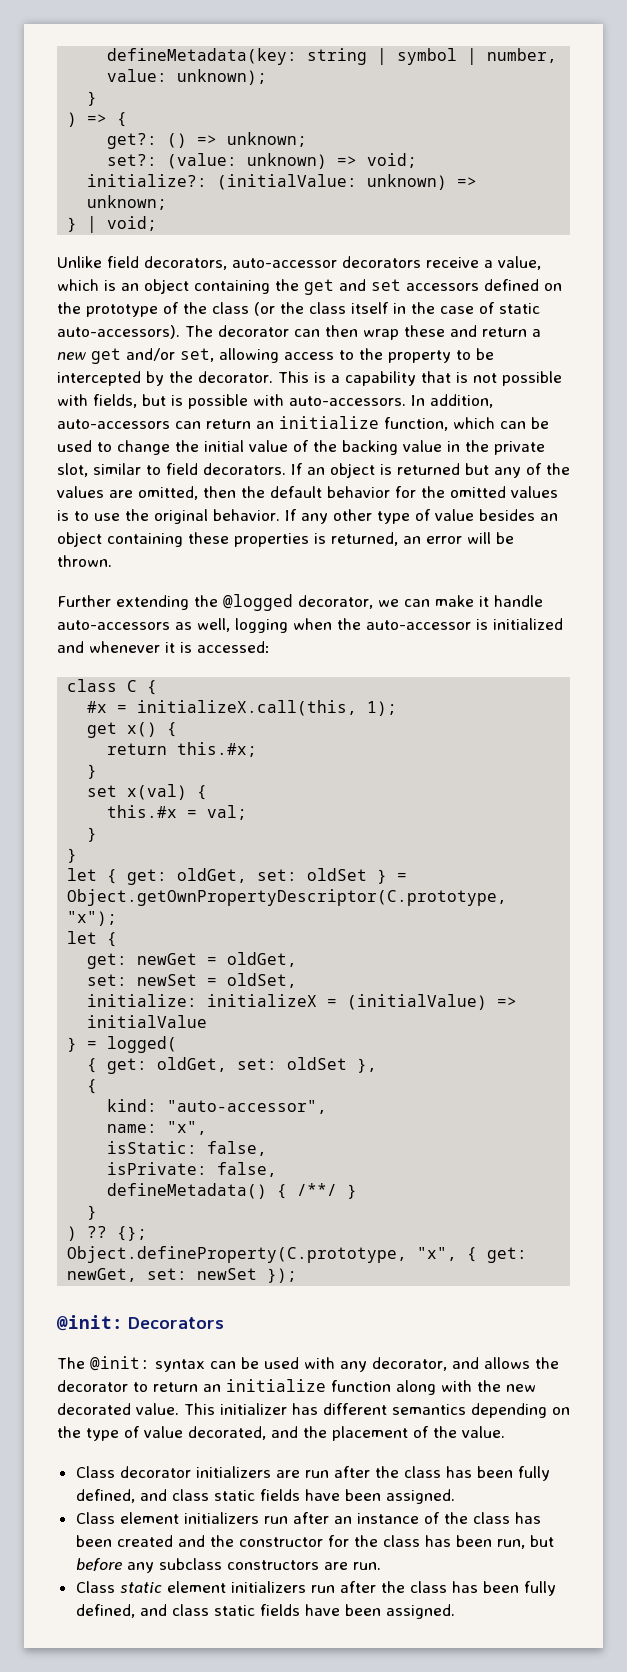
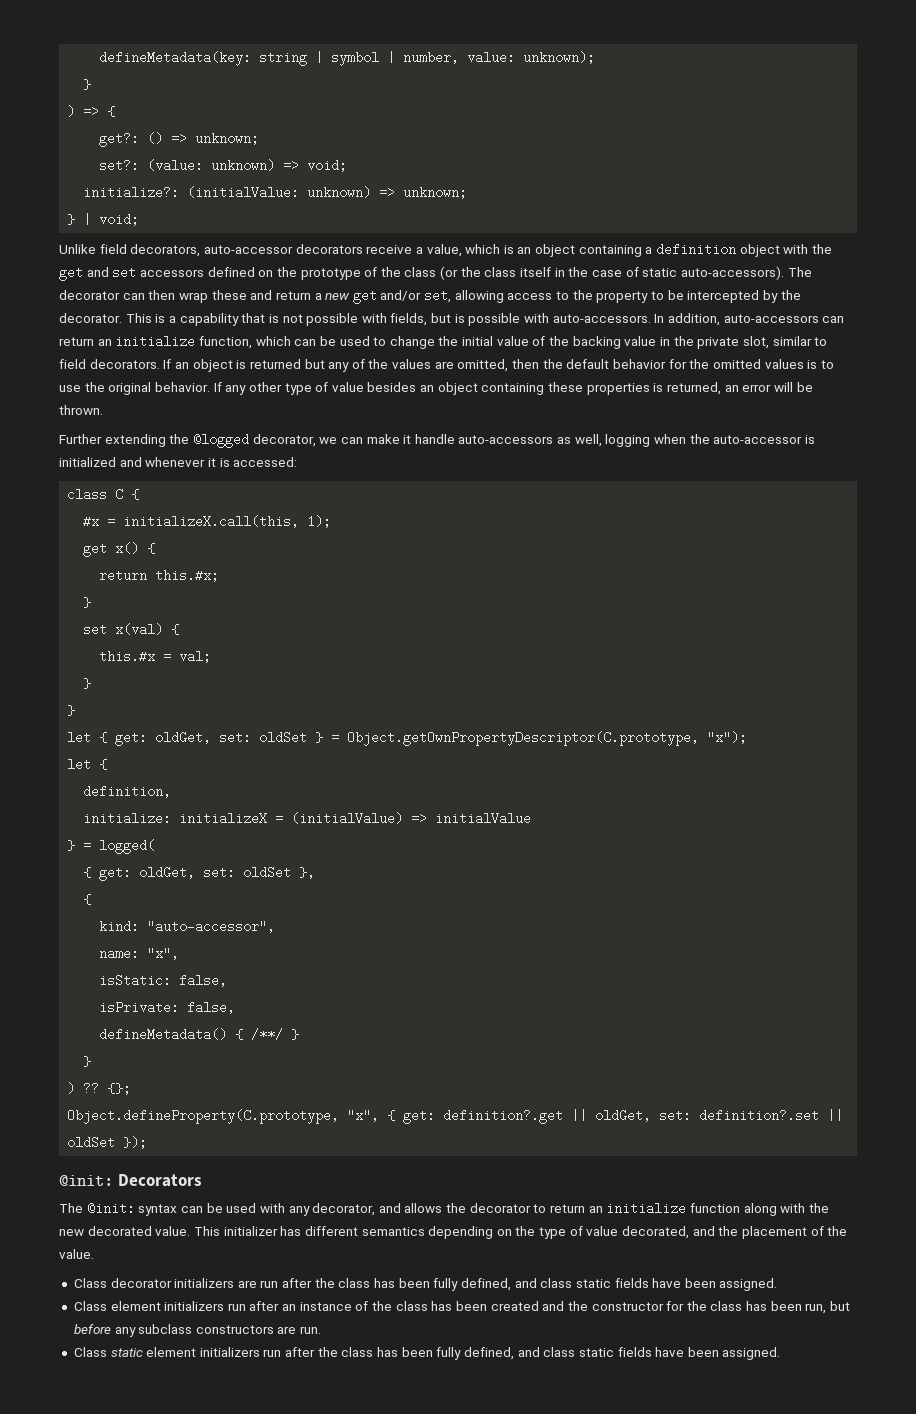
- Unlike field decorators, auto-accessor decorators receive a value, which is an object containing the get and set accessors defined on the prototype of the class (or the class itself in the case of static auto-accessors).
+ Unlike field decorators, auto-accessor decorators receive a value, which is an object containing a definition object with the get and set accessors defined on the prototype of the class (or the class itself in the case of static auto-accessors).
- get: newGet = oldGet,
- set: newSet = oldSet,
+ definition,
- Object.defineProperty(C.prototype, "x", { get: newGet, set: newSet });
+ Object.defineProperty(C.prototype, "x", { get: definition?.get || oldGet, set: definition?.set || oldSet });

